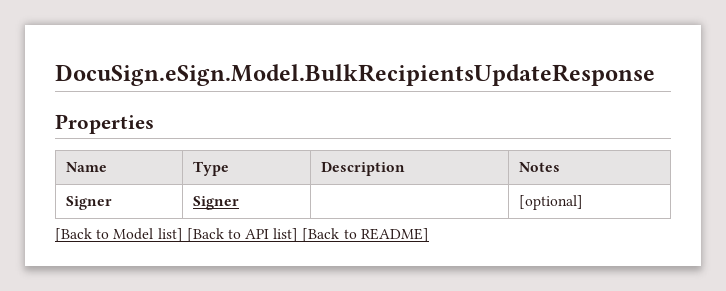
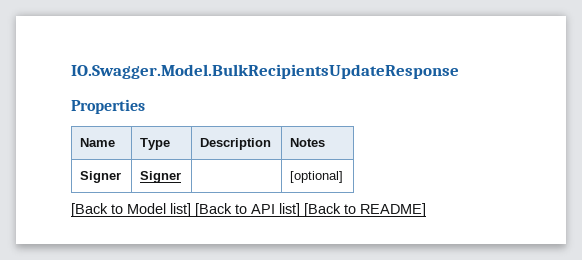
- DocuSign.eSign.Model.BulkRecipientsUpdateResponse
+ IO.Swagger.Model.BulkRecipientsUpdateResponse

